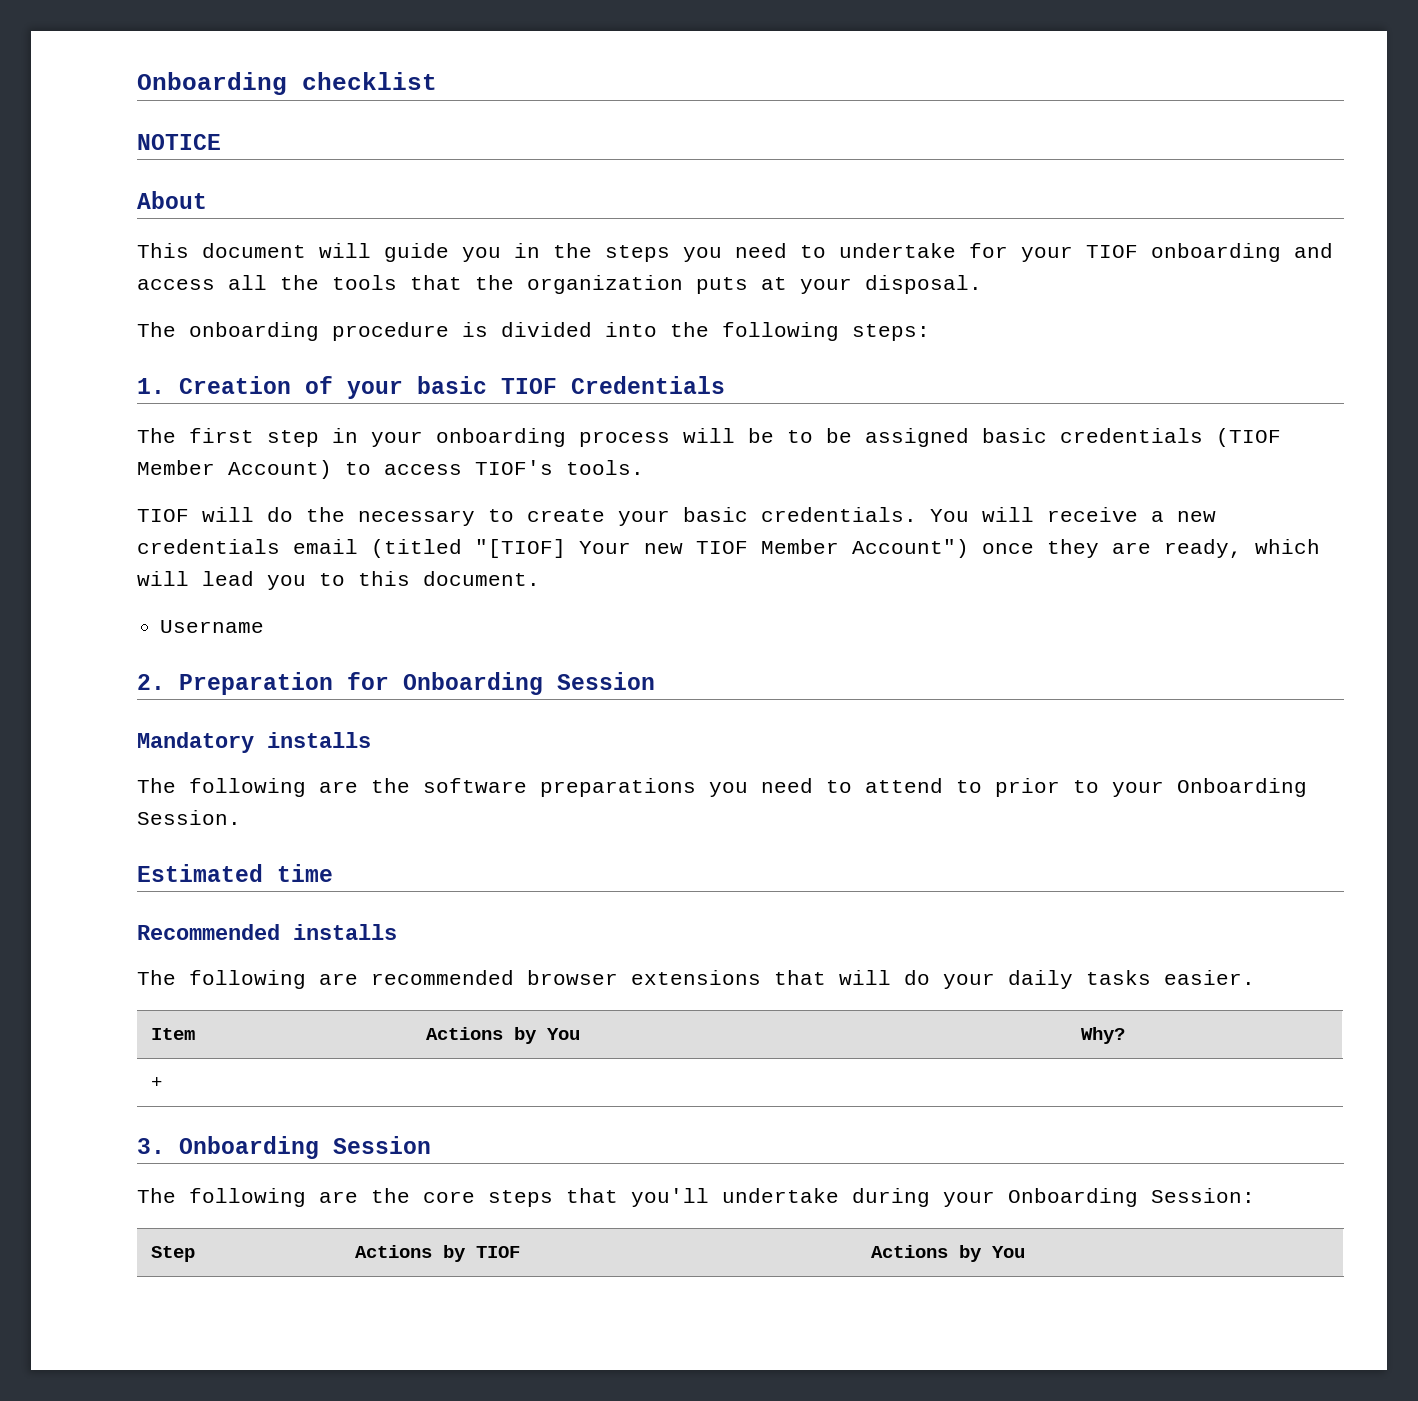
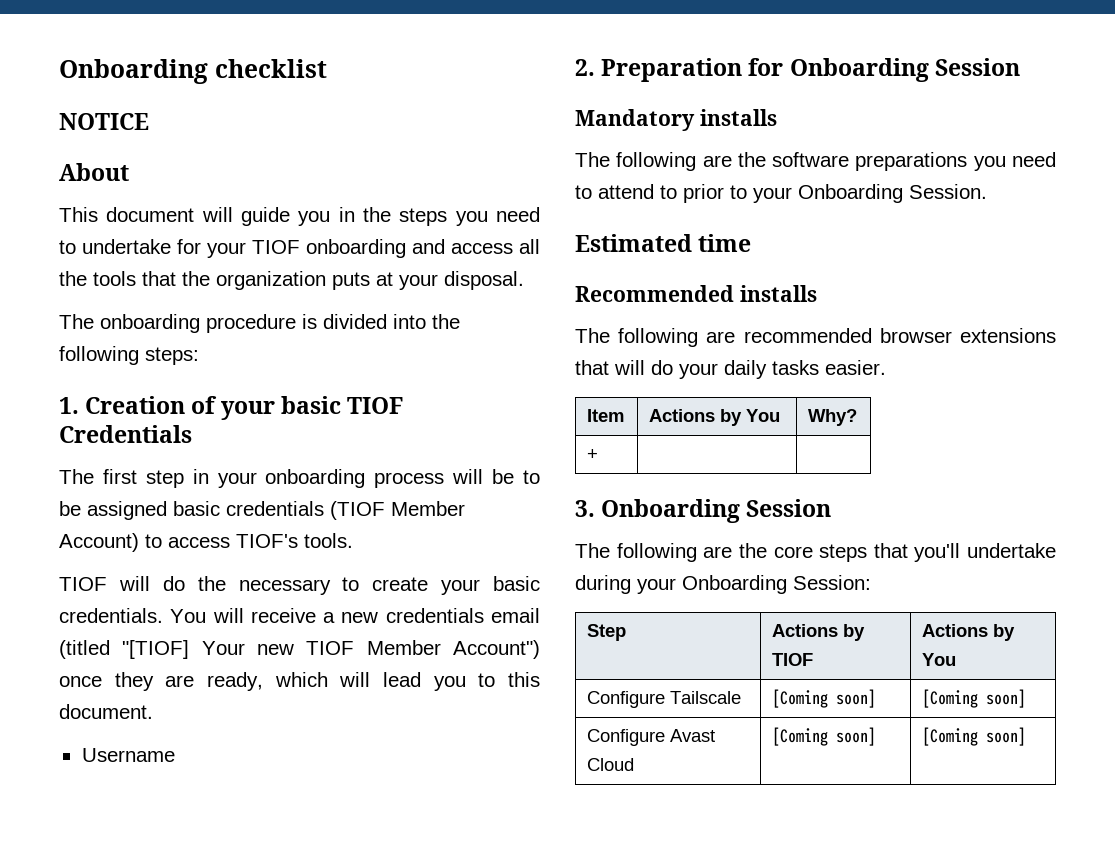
+ Configure Tailscale | [Coming soon] | [Coming soon]
+ Configure Avast Cloud | [Coming soon] | [Coming soon]

